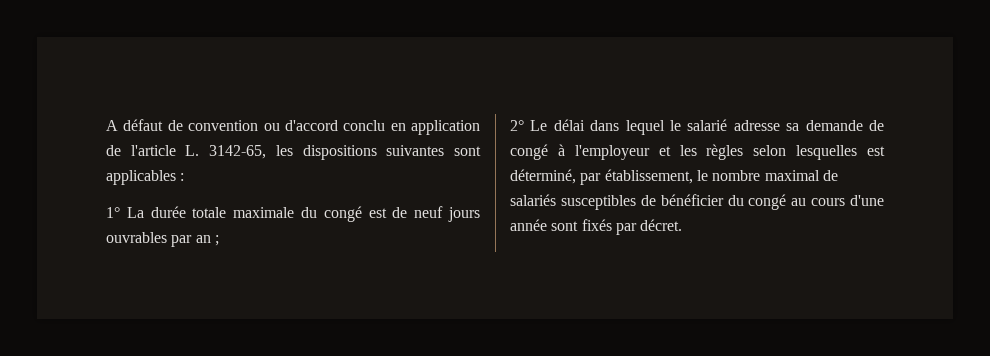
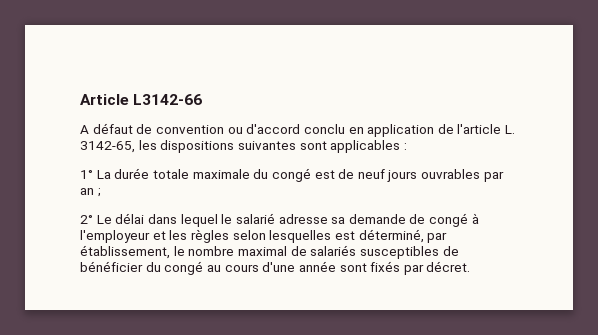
+ Article L3142-66

